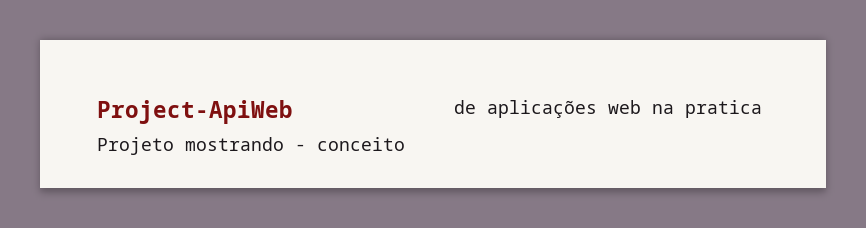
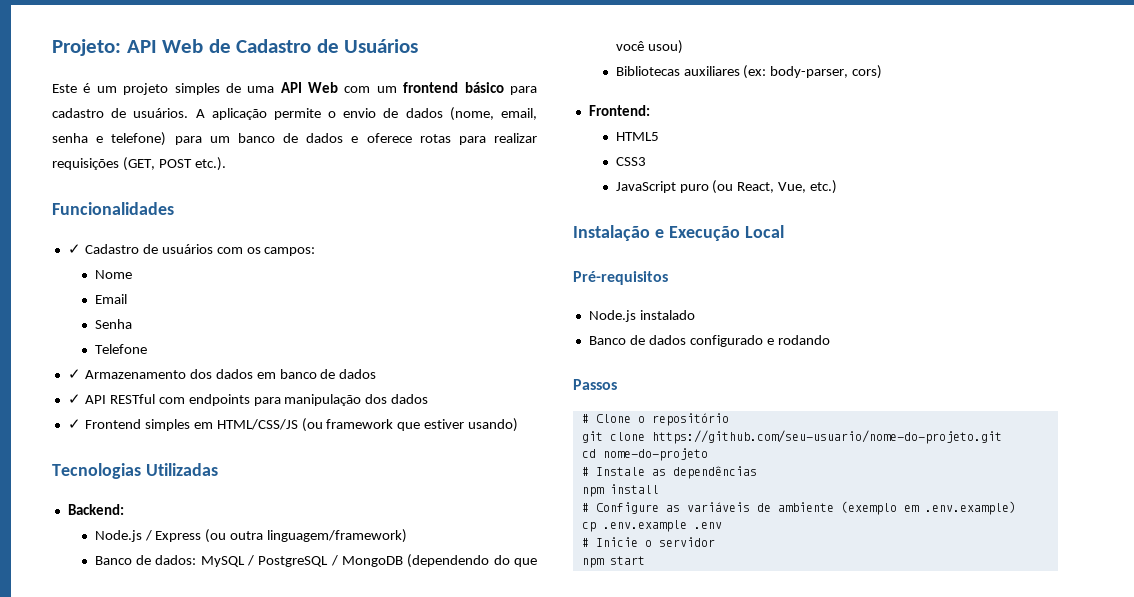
- Project-ApiWeb
- Projeto mostrando - conceito de aplicações web na pratica
+ Projeto: API Web de Cadastro de Usuários
+ Este é um projeto simples de uma API Web com um frontend básico para cadastro de usuários. A aplicação permite o envio de dados (nome, email, senha e telefone) para um banco de dados e oferece rotas para realizar requisições (GET, POST etc.).
+ Funcionalidades
+ ✓ Cadastro de usuários com os campos:
+ Nome
+ Email
+ Senha
+ Telefone
+ ✓ Armazenamento dos dados em banco de dados
+ ✓ API RESTful com endpoints para manipulação dos dados
+ ✓ Frontend simples em HTML/CSS/JS (ou framework que estiver usando)
+ Tecnologias Utilizadas
+ Backend:
+ Node.js / Express (ou outra linguagem/framework)
+ Banco de dados: MySQL / PostgreSQL / MongoDB (dependendo do que você usou)
+ Bibliotecas auxiliares (ex: body-parser, cors)
+ Frontend:
+ HTML5
+ CSS3
+ JavaScript puro (ou React, Vue, etc.)
+ Instalação e Execução Local
+ Pré-requisitos
+ Node.js instalado
+ Banco de dados configurado e rodando
+ Passos
+ # Clone o repositório
+ git clone https://github.com/seu-usuario/nome-do-projeto.git
+ cd nome-do-projeto
+ # Instale as dependências
+ npm install
+ # Configure as variáveis de ambiente (exemplo em .env.example)
+ cp .env.example .env
+ # Inicie o servidor
+ npm start

